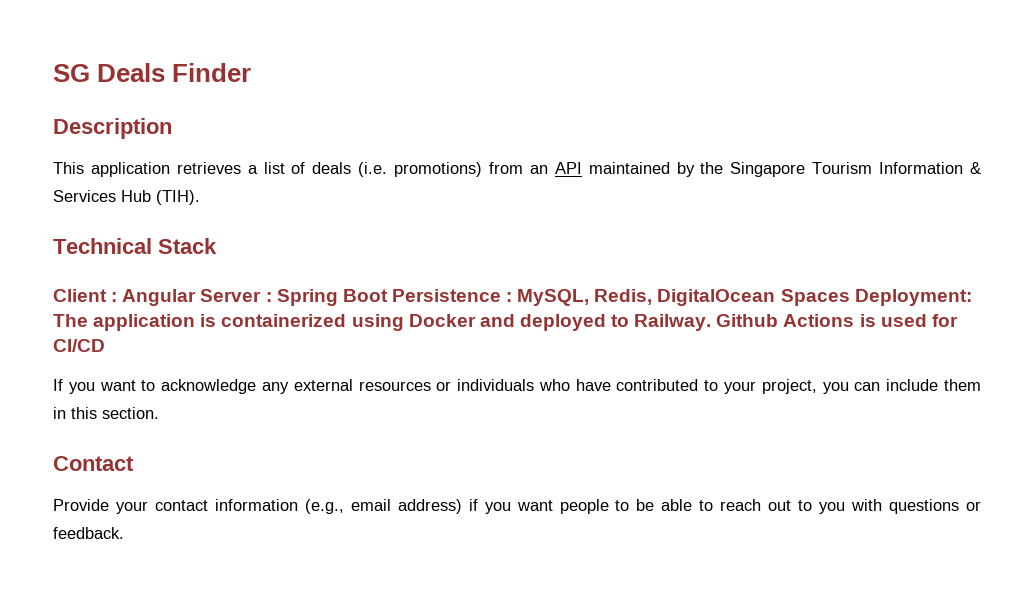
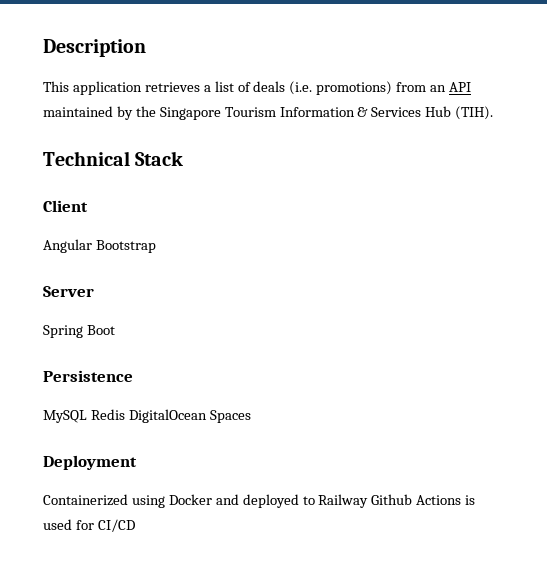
- SG Deals Finder
- Client : Angular Server : Spring Boot Persistence : MySQL, Redis, DigitalOcean Spaces Deployment: The application is containerized using Docker and deployed to Railway. Github Actions is used for CI/CD
+ Client
+ Angular Bootstrap
+ Server
+ Spring Boot
+ Persistence
+ MySQL Redis DigitalOcean Spaces
+ Deployment
+ Containerized using Docker and deployed to Railway Github Actions is used for CI/CD
- If you want to acknowledge any external resources or individuals who have contributed to your project, you can include them in this section.
- Contact
- Provide your contact information (e.g., email address) if you want people to be able to reach out to you with questions or feedback.

